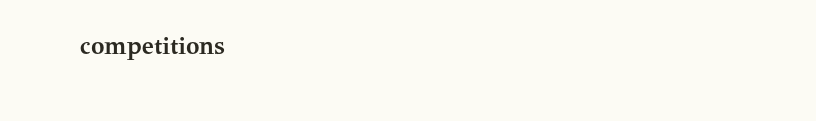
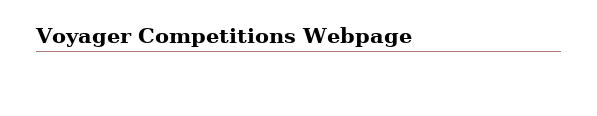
- competitions
+ Voyager Competitions Webpage

